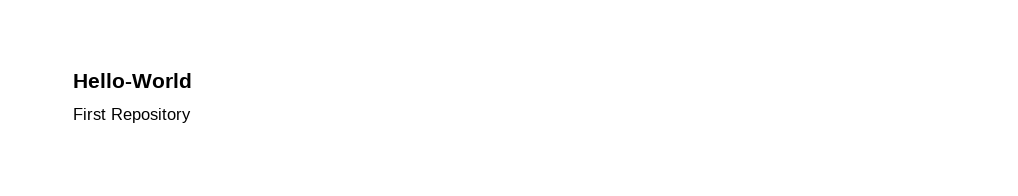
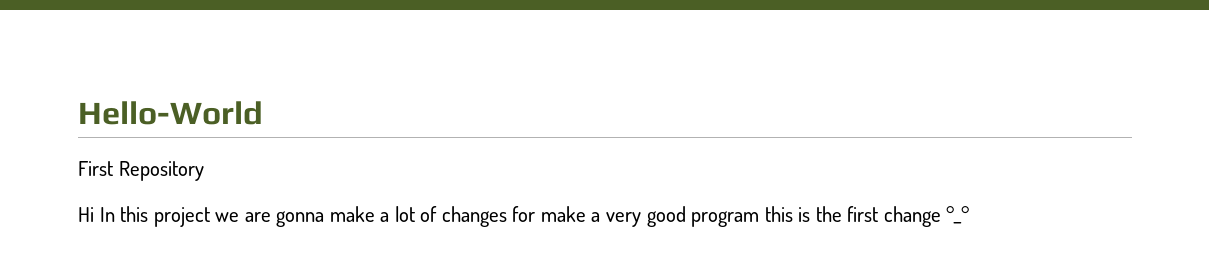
+ Hi In this project we are gonna make a lot of changes for make a very good program this is the first change °_°

